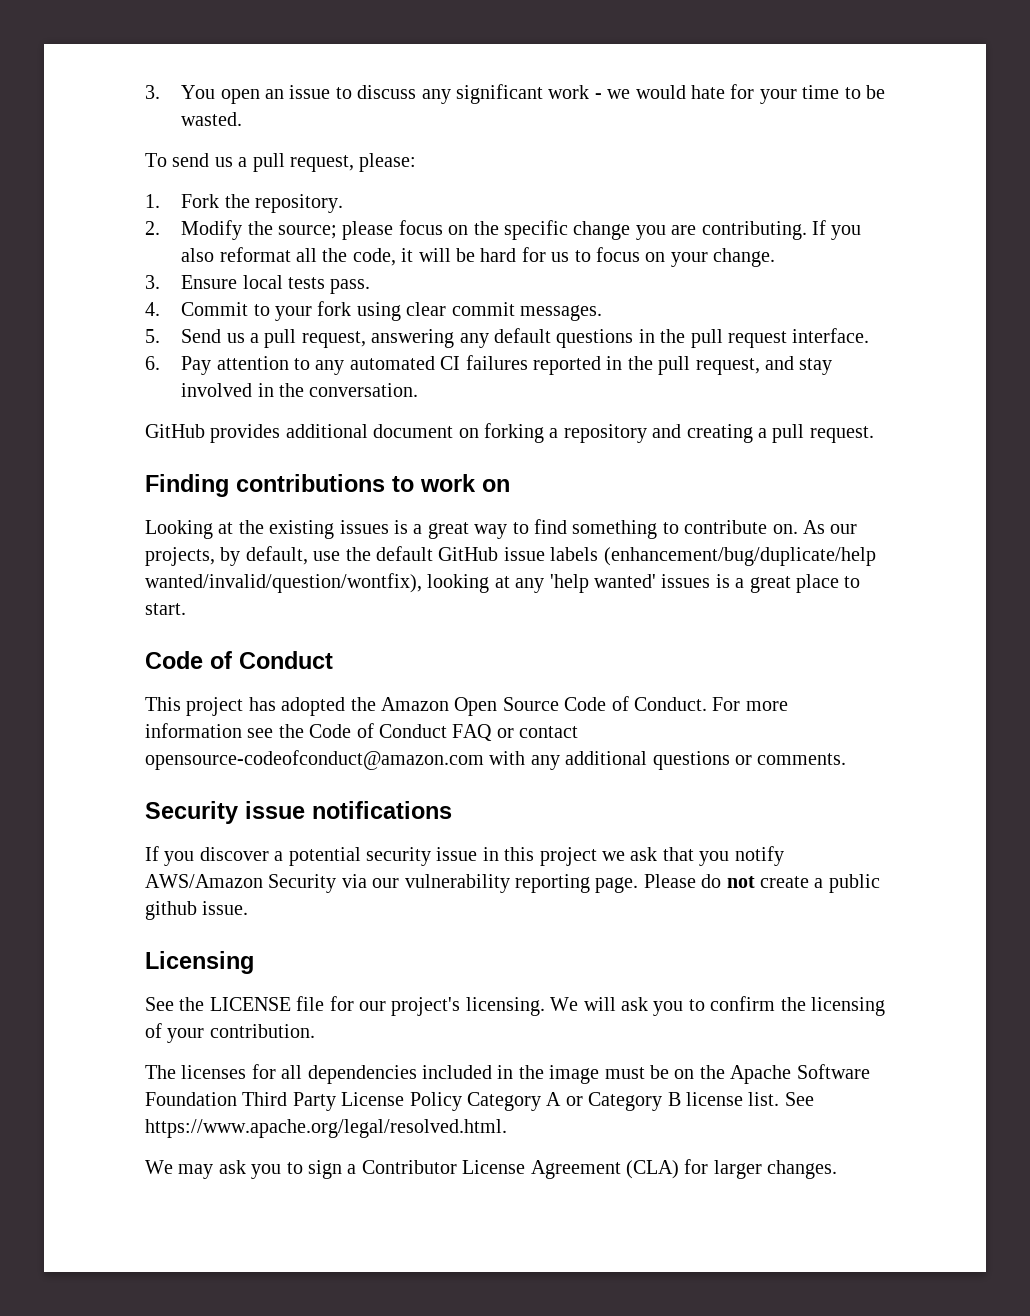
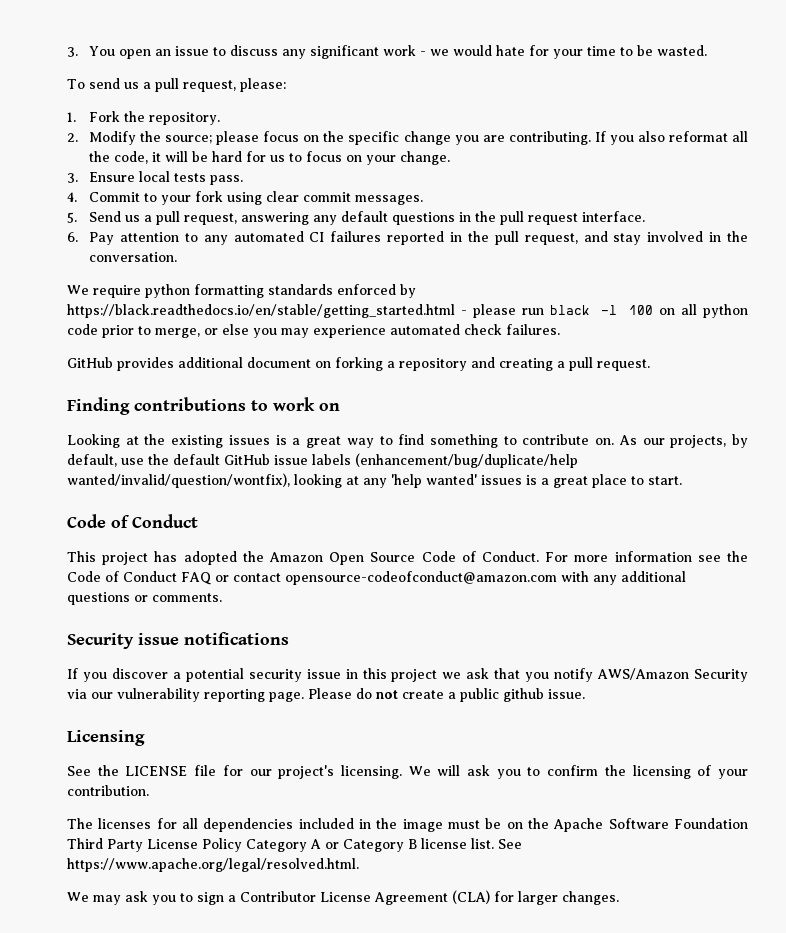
+ We require python formatting standards enforced by https://black.readthedocs.io/en/stable/getting_started.html - please run black -l 100 on all python code prior to merge, or else you may experience automated check failures.

